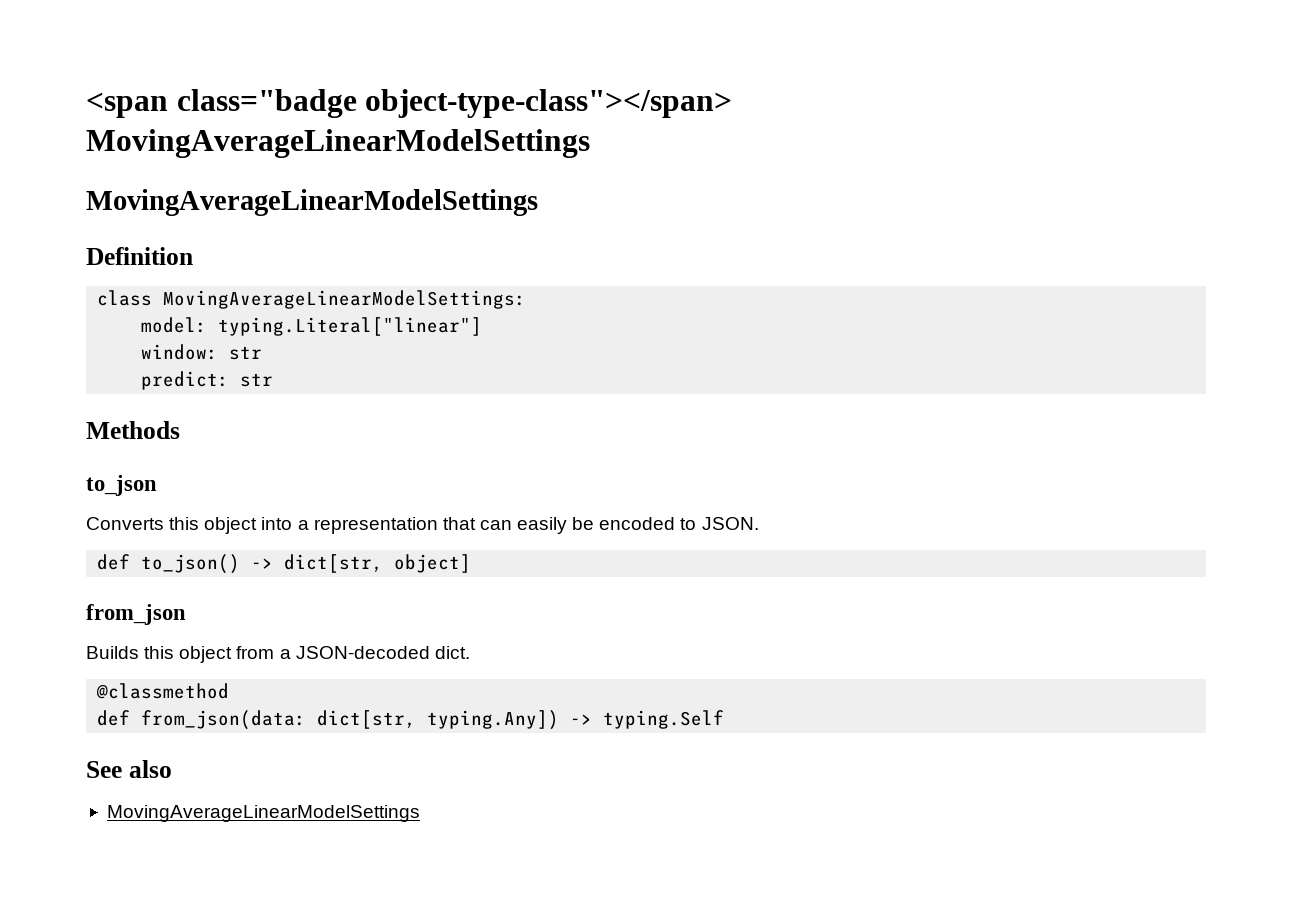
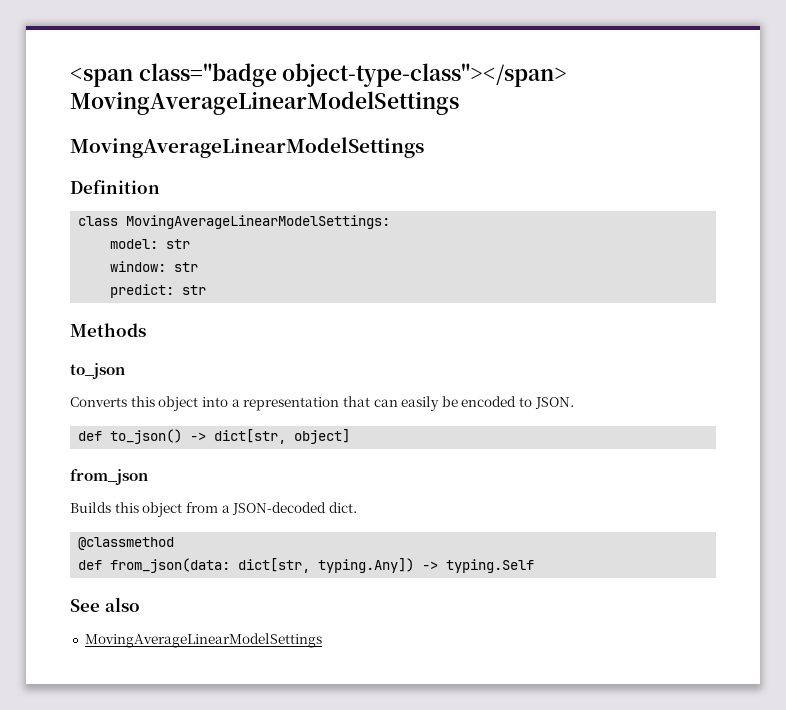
- model: typing.Literal["linear"]
+ model: str

